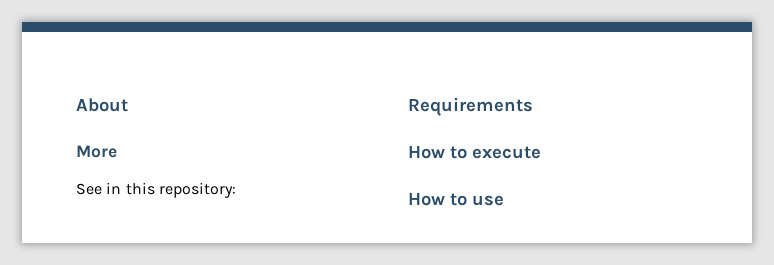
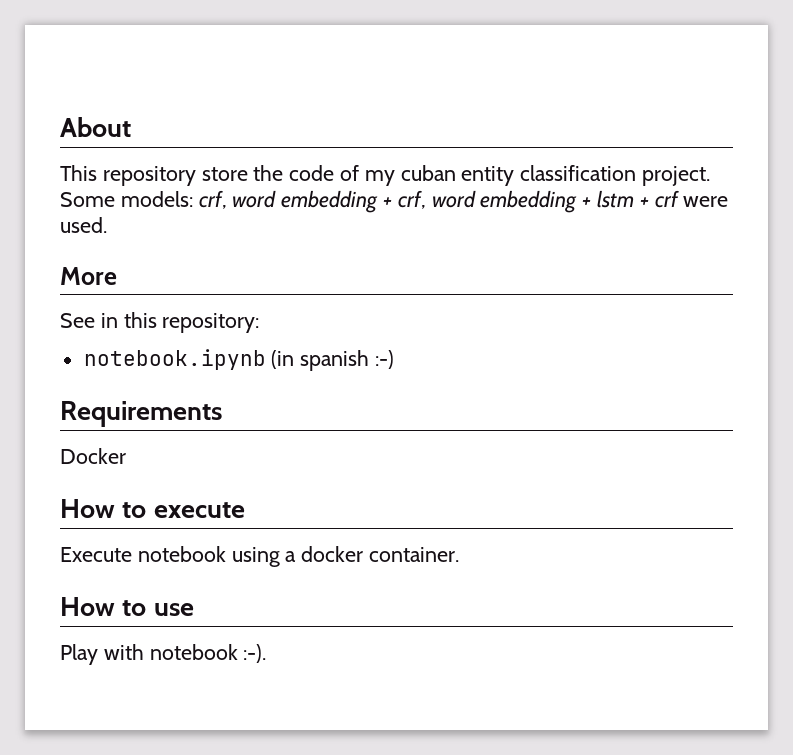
+ This repository store the code of my cuban entity classification project. Some models: crf, word embedding + crf, word embedding + lstm + crf were used.
+ notebook.ipynb (in spanish :-)
+ Docker
+ Execute notebook using a docker container.
+ Play with notebook :-).

